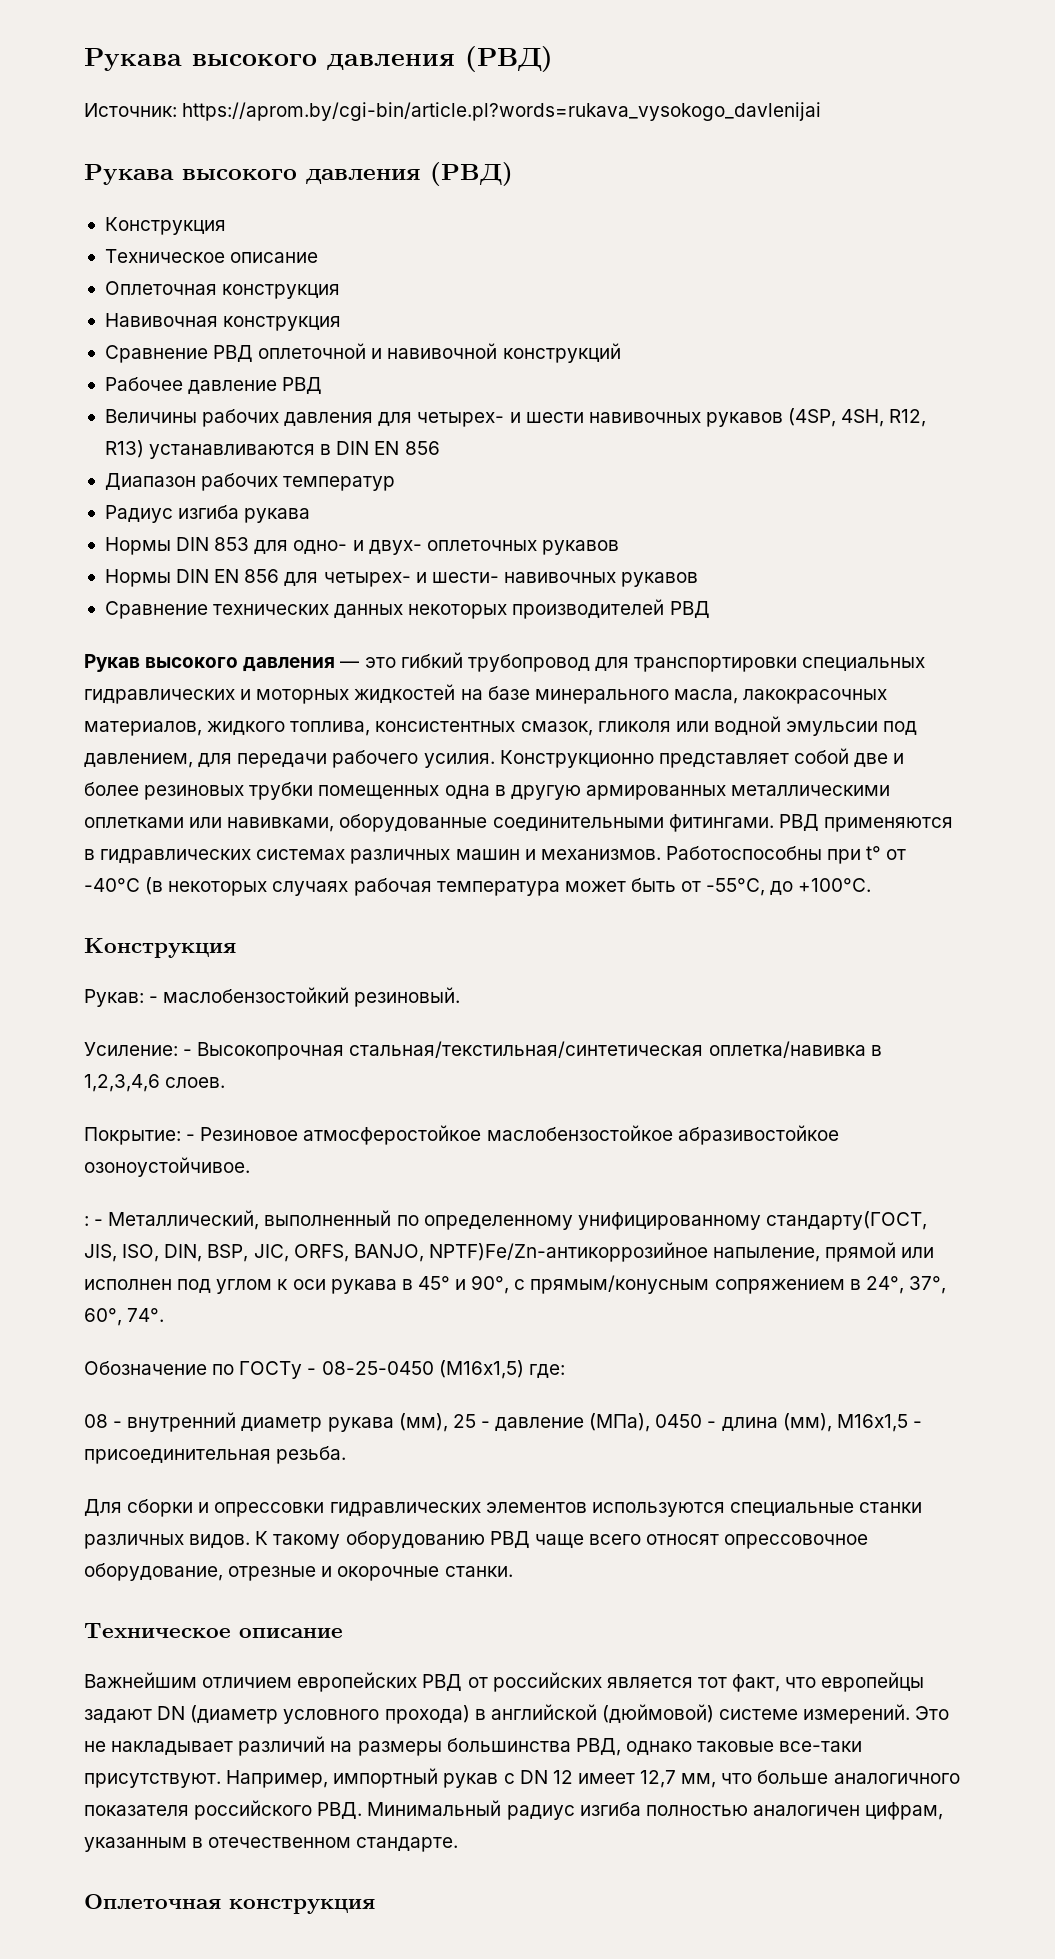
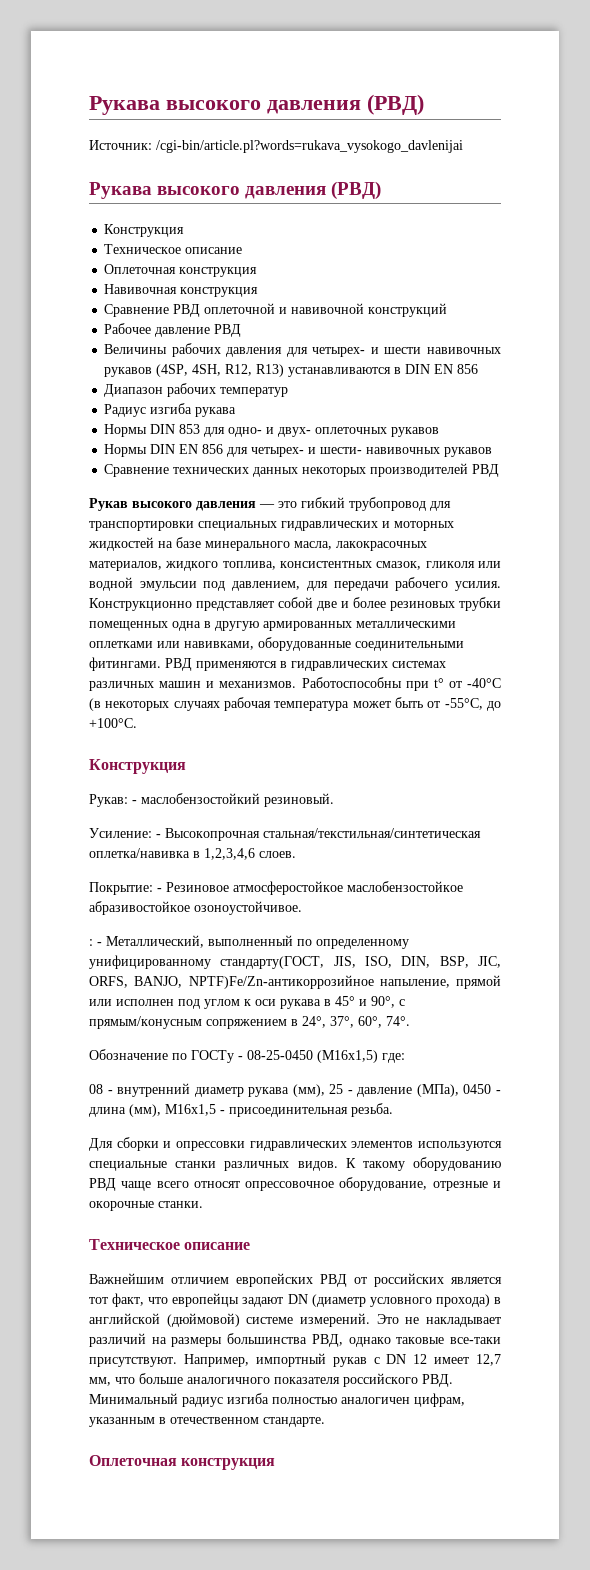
- Источник: https://aprom.by/cgi-bin/article.pl?words=rukava_vysokogo_davlenijai
+ Источник: /cgi-bin/article.pl?words=rukava_vysokogo_davlenijai

